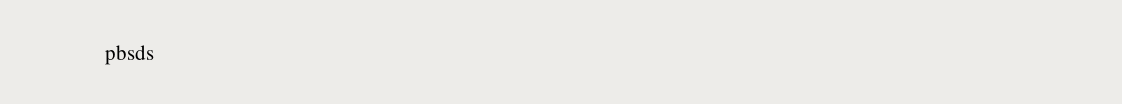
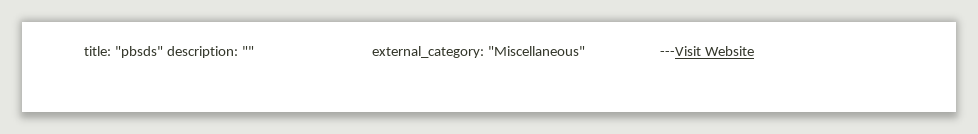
- pbsds
+ title: "pbsds" description: "" external_category: "Miscellaneous" ---Visit Website

